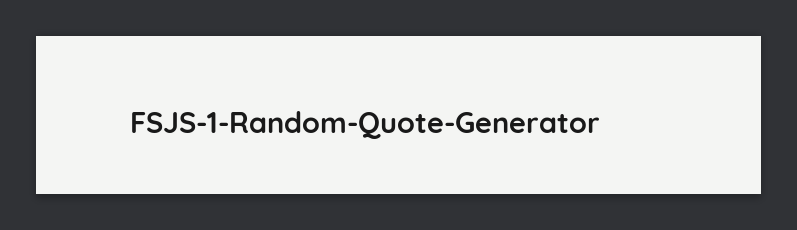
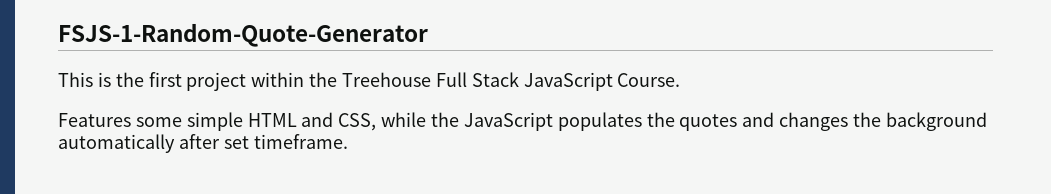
+ This is the first project within the Treehouse Full Stack JavaScript Course.
+ Features some simple HTML and CSS, while the JavaScript populates the quotes and changes the background automatically after set timeframe.

